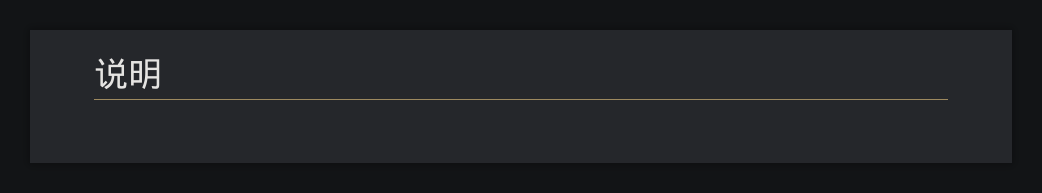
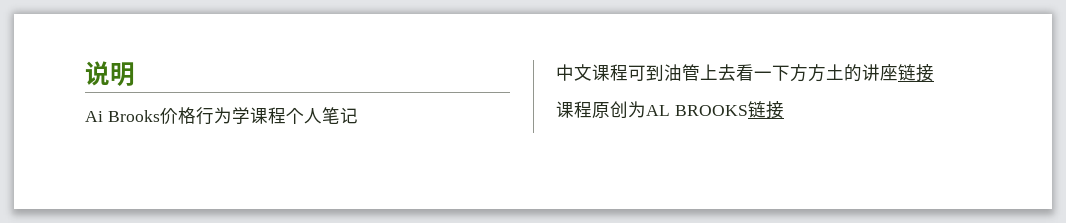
+ Ai Brooks价格行为学课程个人笔记
+ 中文课程可到油管上去看一下方方土的讲座链接
+ 课程原创为AL BROOKS链接

